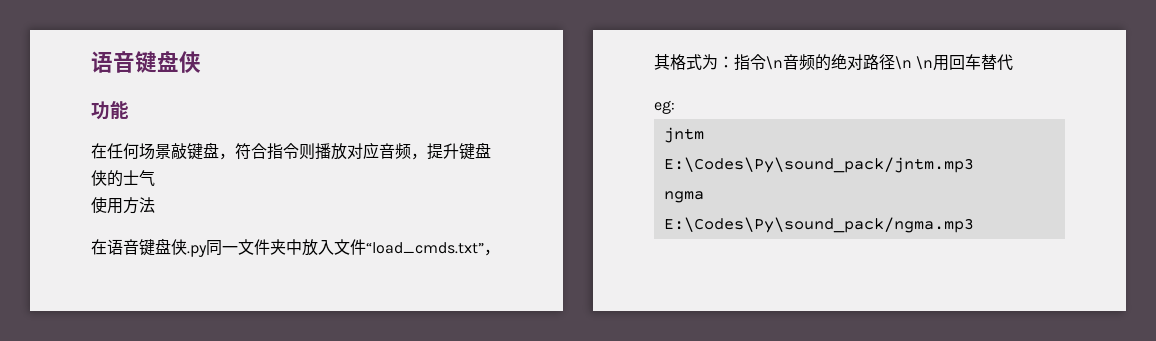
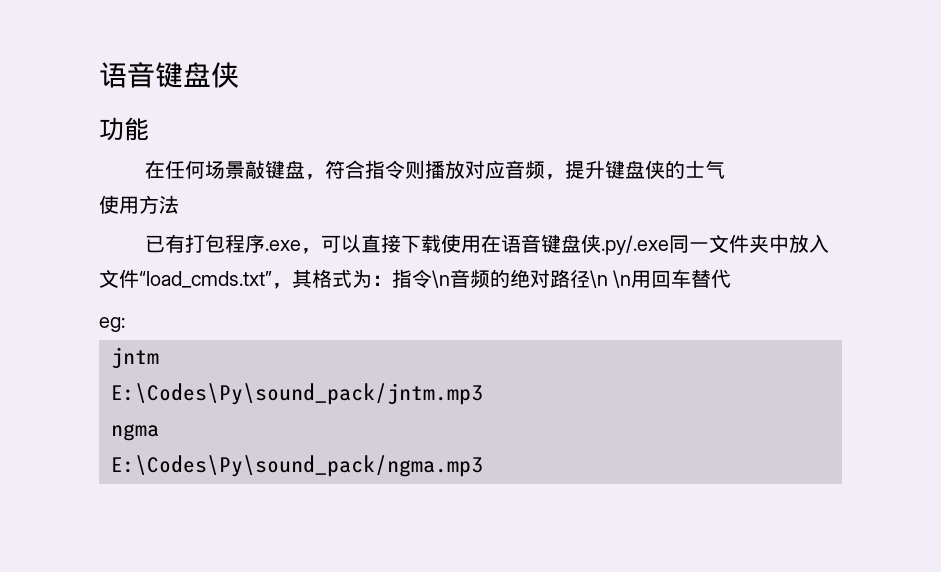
- 在语音键盘侠.py同一文件夹中放入文件“load_cmds.txt”，其格式为：指令\n音频的绝对路径\n \n用回车替代
+ 已有打包程序.exe，可以直接下载使用在语音键盘侠.py/.exe同一文件夹中放入文件“load_cmds.txt”，其格式为：指令\n音频的绝对路径\n \n用回车替代

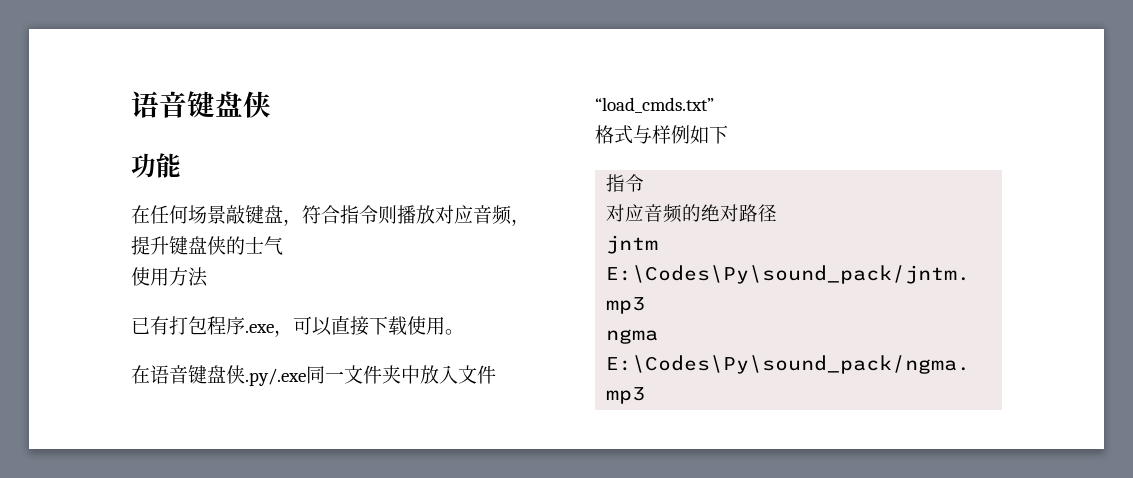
- 已有打包程序.exe，可以直接下载使用在语音键盘侠.py/.exe同一文件夹中放入文件“load_cmds.txt”，其格式为：指令\n音频的绝对路径\n \n用回车替代
- eg:
+ 已有打包程序.exe，可以直接下载使用。
+ 在语音键盘侠.py/.exe同一文件夹中放入文件“load_cmds.txt”
+ 格式与样例如下
+ 指令
+ 对应音频的绝对路径

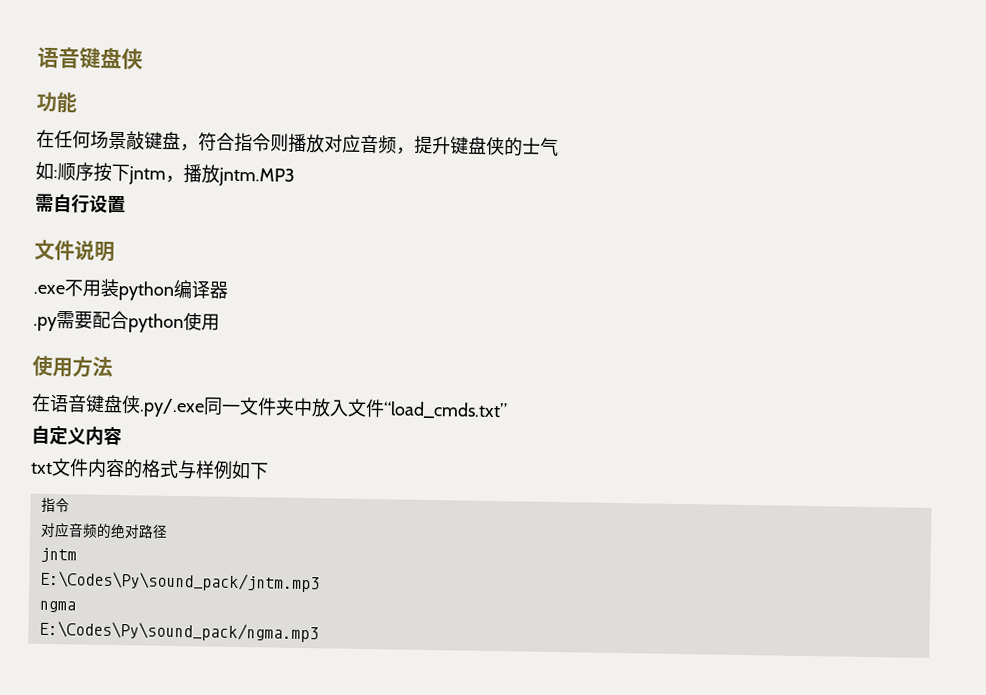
+ 如:顺序按下jntm，播放jntm.MP3
+ 需自行设置
+ 文件说明
+ .exe不用装python编译器
+ .py需要配合python使用
  使用方法
- 已有打包程序.exe，可以直接下载使用。
- 格式与样例如下
+ 自定义内容
+ txt文件内容的格式与样例如下

